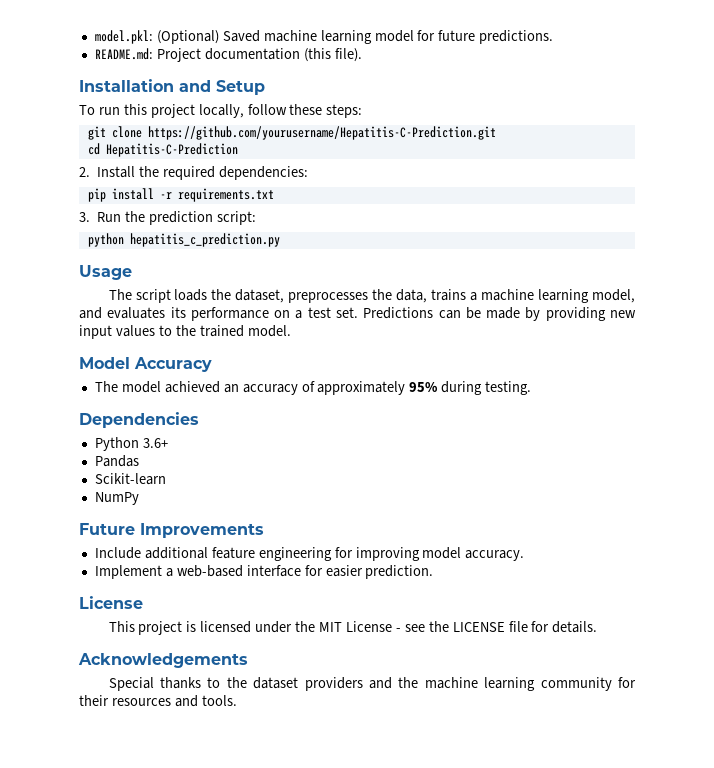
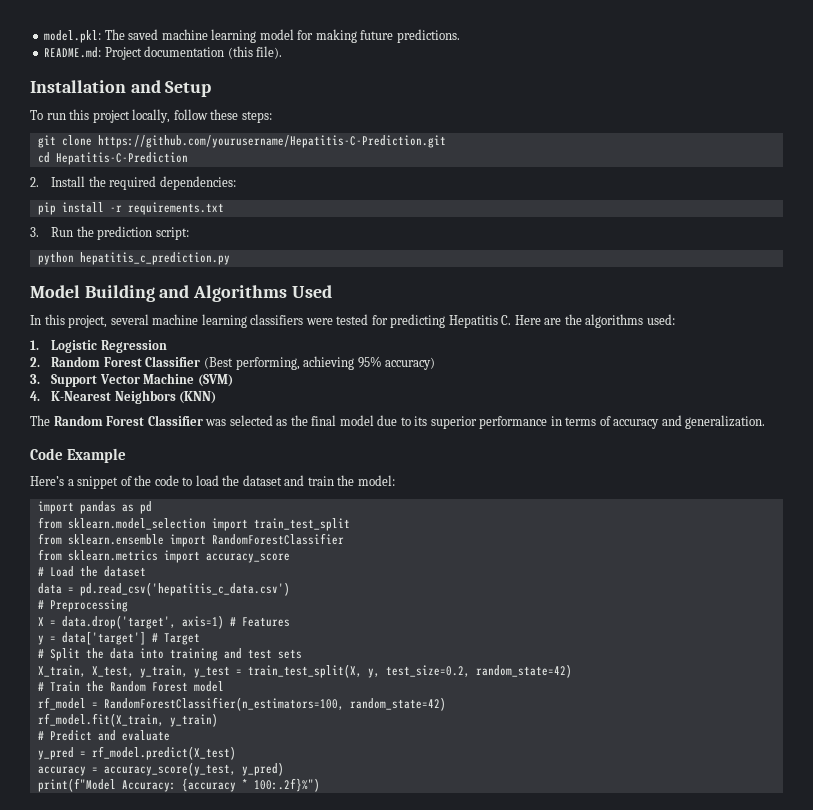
- model.pkl: (Optional) Saved machine learning model for future predictions.
+ model.pkl: The saved machine learning model for making future predictions.
- Usage
- The script loads the dataset, preprocesses the data, trains a machine learning model, and evaluates its performance on a test set. Predictions can be made by providing new input values to the trained model.
- Model Accuracy
- The model achieved an accuracy of approximately 95% during testing.
- Dependencies
- Python 3.6+
- Pandas
- Scikit-learn
- NumPy
- Future Improvements
- Include additional feature engineering for improving model accuracy.
- Implement a web-based interface for easier prediction.
- License
- This project is licensed under the MIT License - see the LICENSE file for details.
- Acknowledgements
- Special thanks to the dataset providers and the machine learning community for their resources and tools.
+ Model Building and Algorithms Used
+ In this project, several machine learning classifiers were tested for predicting Hepatitis C. Here are the algorithms used:
+ 1. Logistic Regression
+ 2. Random Forest Classifier (Best performing, achieving 95% accuracy)
+ 3. Support Vector Machine (SVM)
+ 4. K-Nearest Neighbors (KNN)
+ The Random Forest Classifier was selected as the final model due to its superior performance in terms of accuracy and generalization.
+ Code Example
+ Here’s a snippet of the code to load the dataset and train the model:
+ import pandas as pd
+ from sklearn.model_selection import train_test_split
+ from sklearn.ensemble import RandomForestClassifier
+ from sklearn.metrics import accuracy_score
+ # Load the dataset
+ data = pd.read_csv('hepatitis_c_data.csv')
+ # Preprocessing
+ X = data.drop('target', axis=1) # Features
+ y = data['target'] # Target
+ # Split the data into training and test sets
+ X_train, X_test, y_train, y_test = train_test_split(X, y, test_size=0.2, random_state=42)
+ # Train the Random Forest model
+ rf_model = RandomForestClassifier(n_estimators=100, random_state=42)
+ rf_model.fit(X_train, y_train)
+ # Predict and evaluate
+ y_pred = rf_model.predict(X_test)
+ accuracy = accuracy_score(y_test, y_pred)
+ print(f"Model Accuracy: {accuracy * 100:.2f}%")

